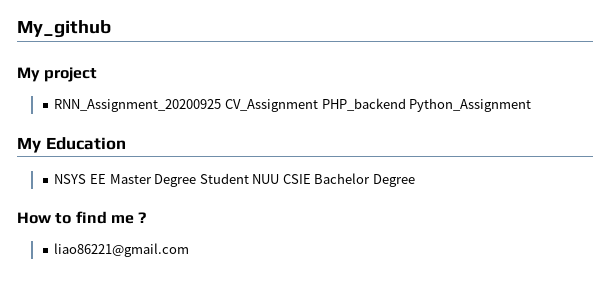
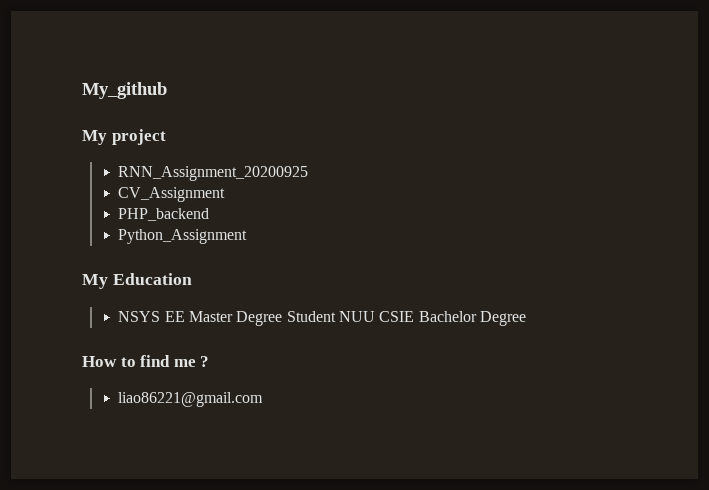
- RNN_Assignment_20200925 CV_Assignment PHP_backend Python_Assignment
+ RNN_Assignment_20200925
+ CV_Assignment
+ PHP_backend
+ Python_Assignment

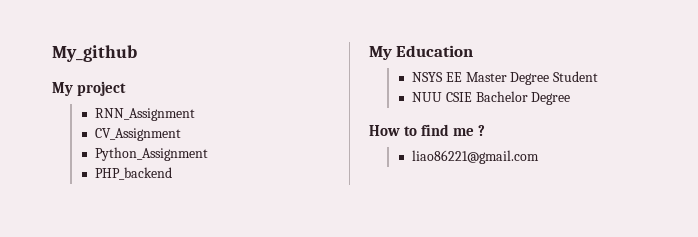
- RNN_Assignment_20200925
+ RNN_Assignment
+ Python_Assignment
- Python_Assignment
- NSYS EE Master Degree Student NUU CSIE Bachelor Degree
+ NSYS EE Master Degree Student
+ NUU CSIE Bachelor Degree

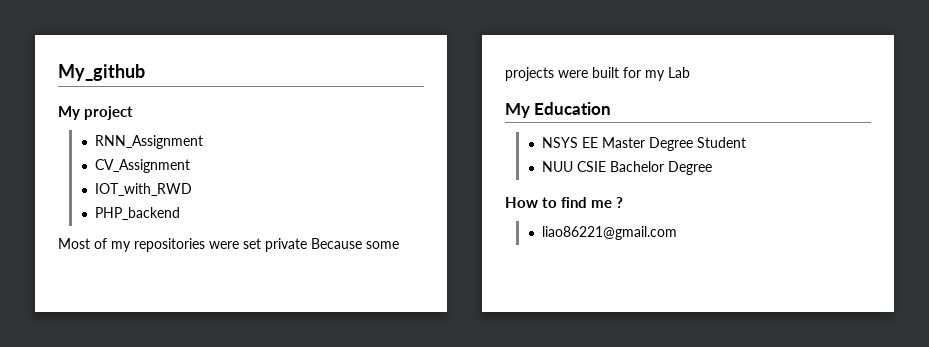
- Python_Assignment
+ IOT_with_RWD
+ Most of my repositories were set private Because some projects were built for my Lab

